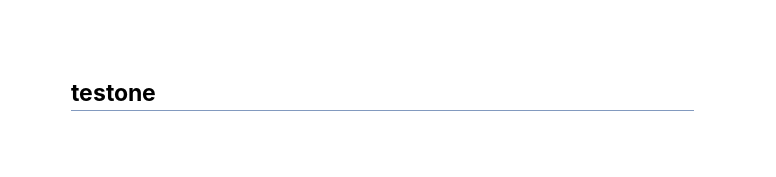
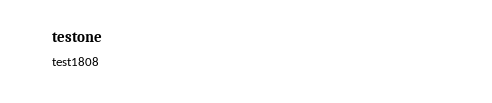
+ test1808

